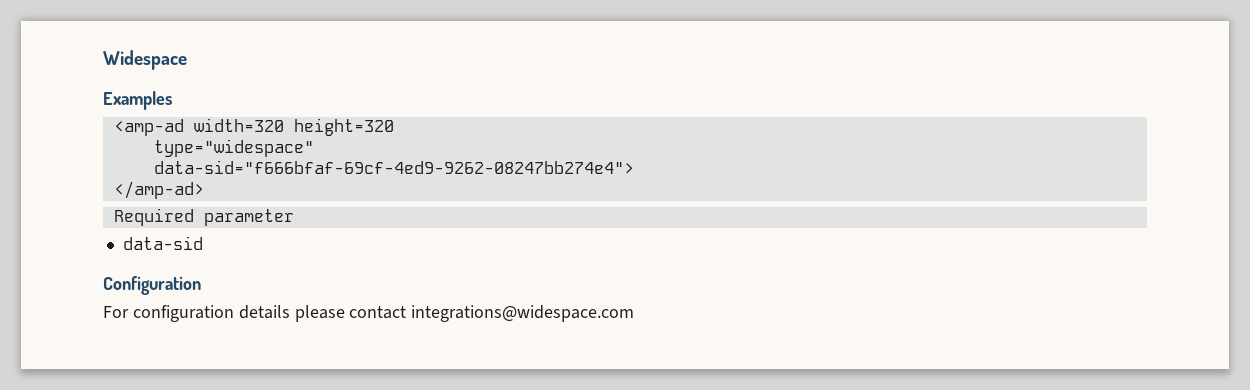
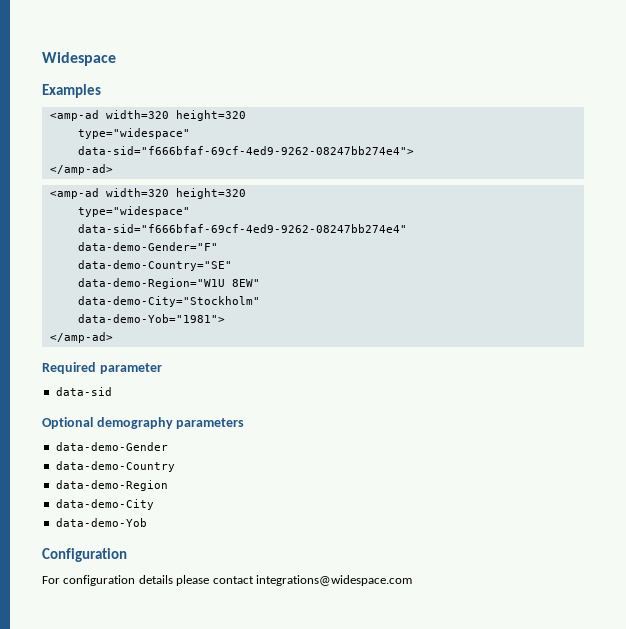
  data-sid="f666bfaf-69cf-4ed9-9262-08247bb274e4">
+ </amp-ad>
+ <amp-ad width=320 height=320
+ type="widespace"
+ data-sid="f666bfaf-69cf-4ed9-9262-08247bb274e4"
+ data-demo-Gender="F"
+ data-demo-Country="SE"
+ data-demo-Region="W1U 8EW"
+ data-demo-City="Stockholm"
+ data-demo-Yob="1981">
  </amp-ad>
  Required parameter
  data-sid
+ Optional demography parameters
+ data-demo-Gender
+ data-demo-Country
+ data-demo-Region
+ data-demo-City
+ data-demo-Yob

